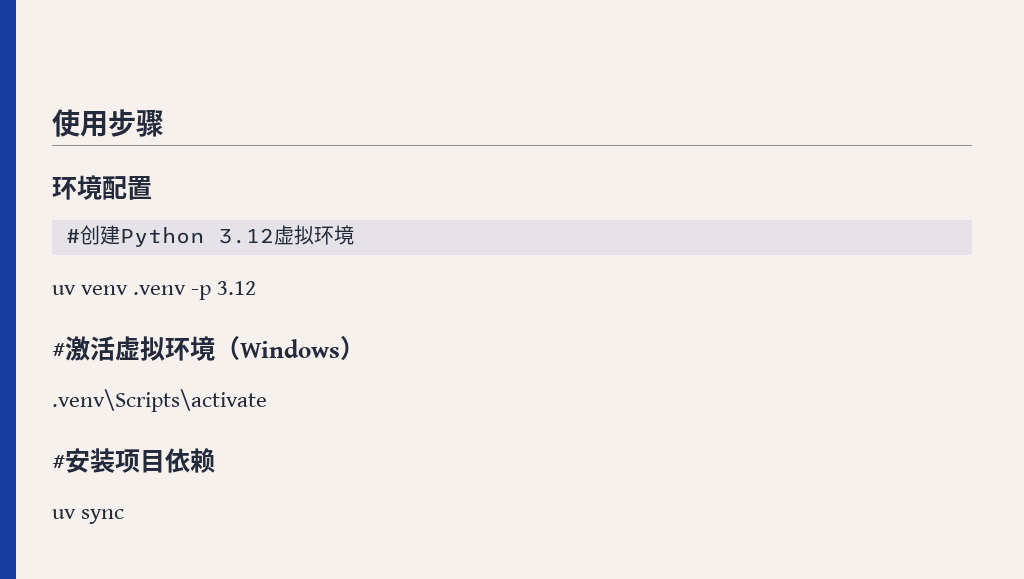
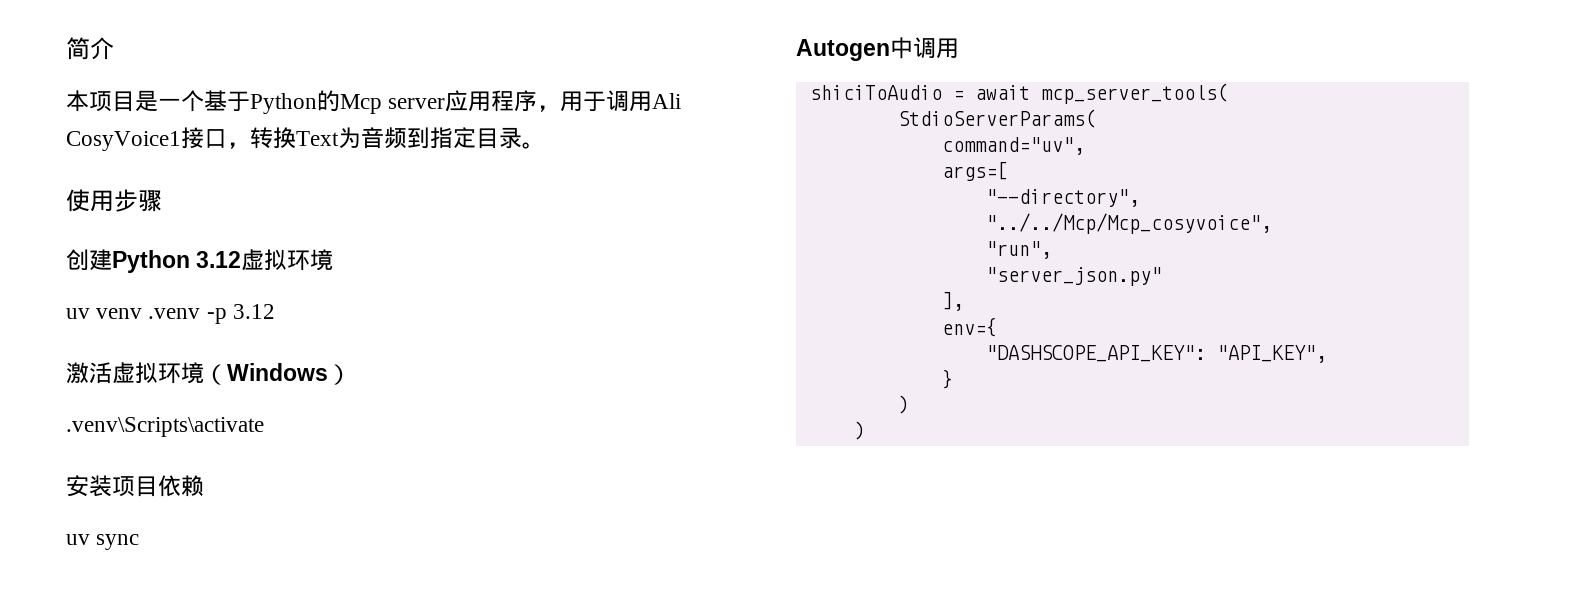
+ 简介
+ 本项目是一个基于Python的Mcp server应用程序，用于调用Ali CosyVoice1接口，转换Text为音频到指定目录。
- 环境配置
- #创建Python 3.12虚拟环境
+ 创建Python 3.12虚拟环境
- #激活虚拟环境（Windows）
+ 激活虚拟环境（Windows）
- #安装项目依赖
+ 安装项目依赖
+ Autogen中调用
+ shiciToAudio = await mcp_server_tools(
+ StdioServerParams(
+ command="uv",
+ args=[
+ "--directory",
+ "../../Mcp/Mcp_cosyvoice",
+ "run",
+ "server_json.py"
+ ],
+ env={
+ "DASHSCOPE_API_KEY": "API_KEY",
+ }
+ )
+ )

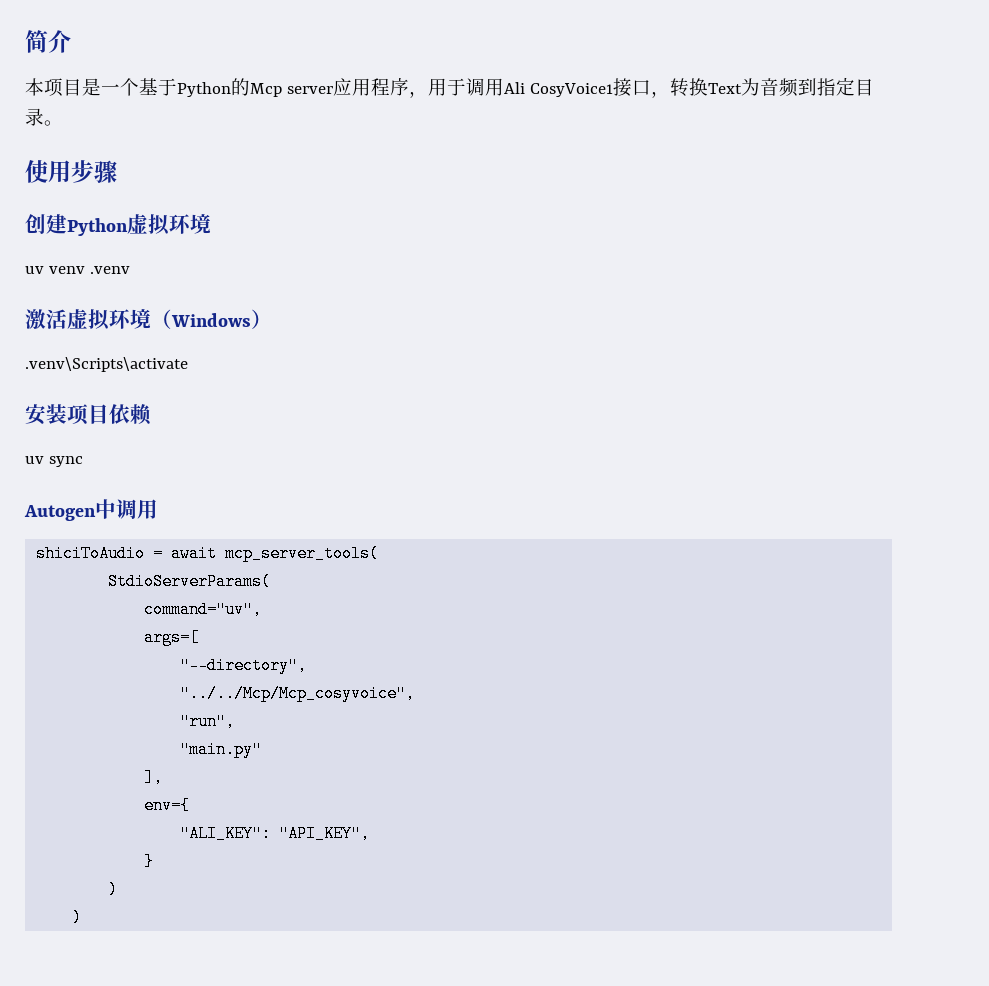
- 创建Python 3.12虚拟环境
+ 创建Python虚拟环境
- uv venv .venv -p 3.12
+ uv venv .venv
- "server_json.py"
+ "main.py"
- "DASHSCOPE_API_KEY": "API_KEY",
+ "ALI_KEY": "API_KEY",

